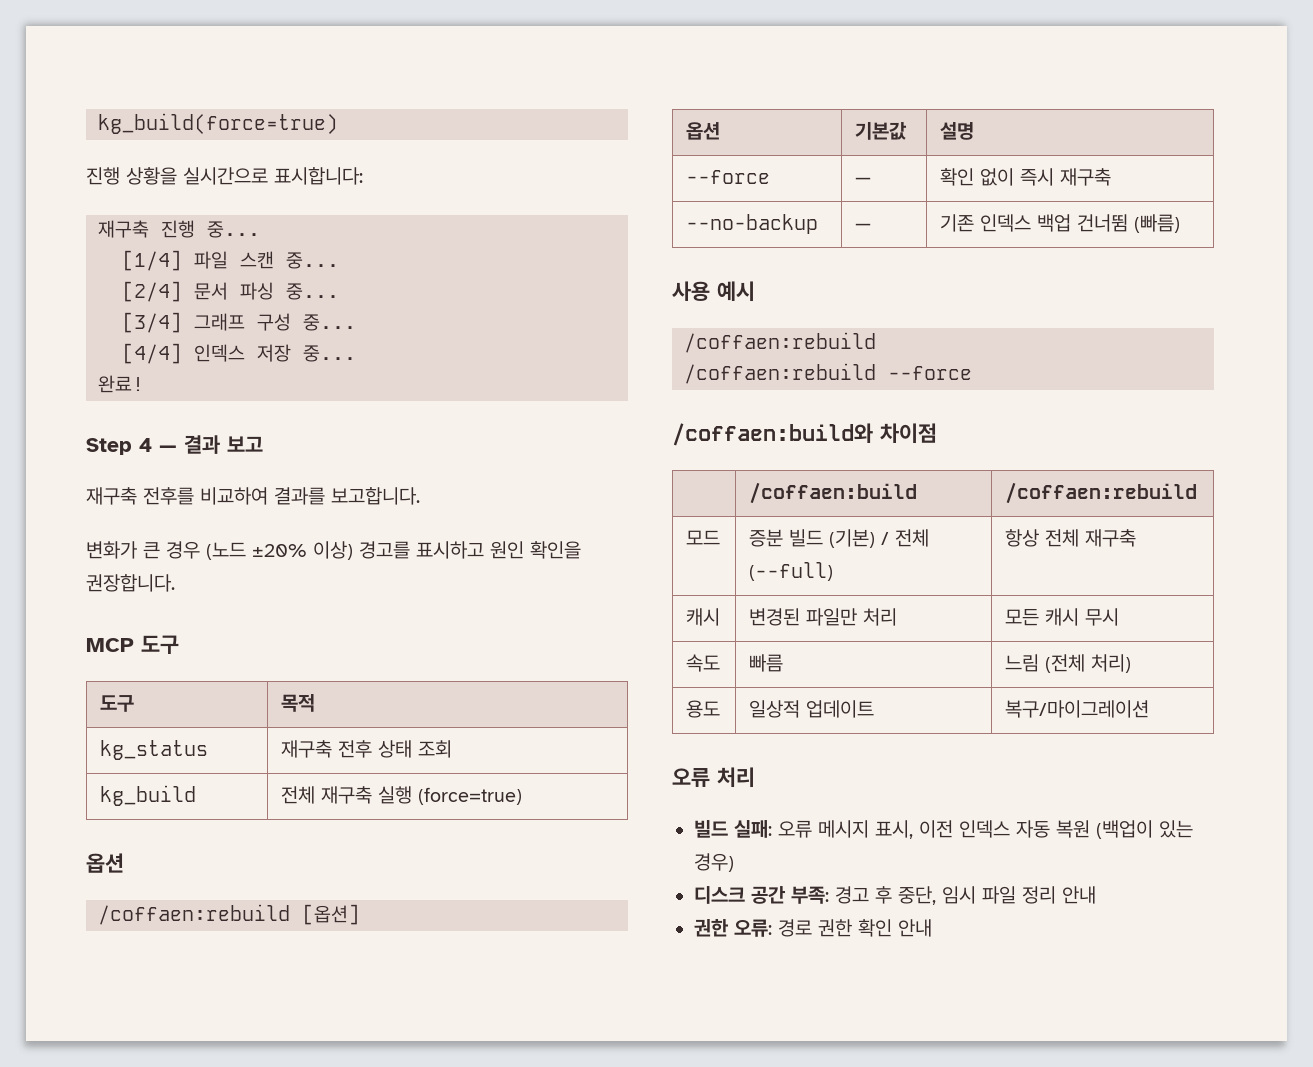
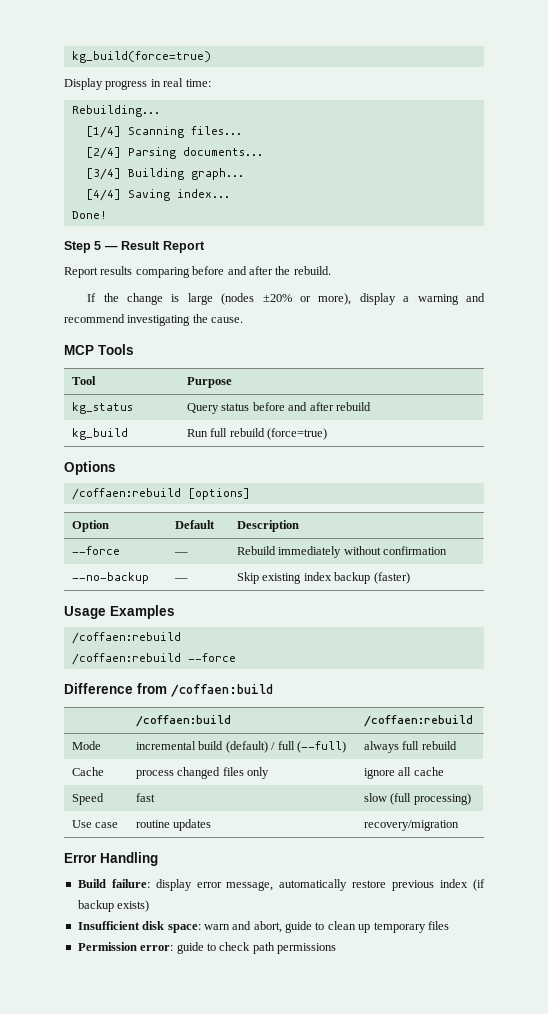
- 진행 상황을 실시간으로 표시합니다:
- 재구축 진행 중...
- [1/4] 파일 스캔 중...
- [2/4] 문서 파싱 중...
- [3/4] 그래프 구성 중...
- [4/4] 인덱스 저장 중...
- 완료!
- Step 4 — 결과 보고
- 재구축 전후를 비교하여 결과를 보고합니다.
- 변화가 큰 경우 (노드 ±20% 이상) 경고를 표시하고 원인 확인을 권장합니다.
- MCP 도구
- 도구 | 목적
- kg_status | 재구축 전후 상태 조회
- kg_build | 전체 재구축 실행 (force=true)
- 옵션
- /coffaen:rebuild [옵션]
- 옵션 | 기본값 | 설명
- --force | — | 확인 없이 즉시 재구축
- --no-backup | — | 기존 인덱스 백업 건너뜀 (빠름)
- 사용 예시
+ Display progress in real time:
+ Rebuilding...
+ [1/4] Scanning files...
+ [2/4] Parsing documents...
+ [3/4] Building graph...
+ [4/4] Saving index...
+ Done!
+ Step 5 — Result Report
+ Report results comparing before and after the rebuild.
+ If the change is large (nodes ±20% or more), display a warning and recommend investigating the cause.
+ MCP Tools
+ Tool | Purpose
+ kg_status | Query status before and after rebuild
+ kg_build | Run full rebuild (force=true)
+ Options
+ /coffaen:rebuild [options]
+ Option | Default | Description
+ --force | — | Rebuild immediately without confirmation
+ --no-backup | — | Skip existing index backup (faster)
+ Usage Examples
- /coffaen:build와 차이점
+ Difference from /coffaen:build
- 모드 | 증분 빌드 (기본) / 전체 (--full) | 항상 전체 재구축
- 캐시 | 변경된 파일만 처리 | 모든 캐시 무시
- 속도 | 빠름 | 느림 (전체 처리)
- 용도 | 일상적 업데이트 | 복구/마이그레이션
- 오류 처리
- 빌드 실패: 오류 메시지 표시, 이전 인덱스 자동 복원 (백업이 있는 경우)
- 디스크 공간 부족: 경고 후 중단, 임시 파일 정리 안내
- 권한 오류: 경로 권한 확인 안내
+ Mode | incremental build (default) / full (--full) | always full rebuild
+ Cache | process changed files only | ignore all cache
+ Speed | fast | slow (full processing)
+ Use case | routine updates | recovery/migration
+ Error Handling
+ Build failure: display error message, automatically restore previous index (if backup exists)
+ Insufficient disk space: warn and abort, guide to clean up temporary files
+ Permission error: guide to check path permissions

